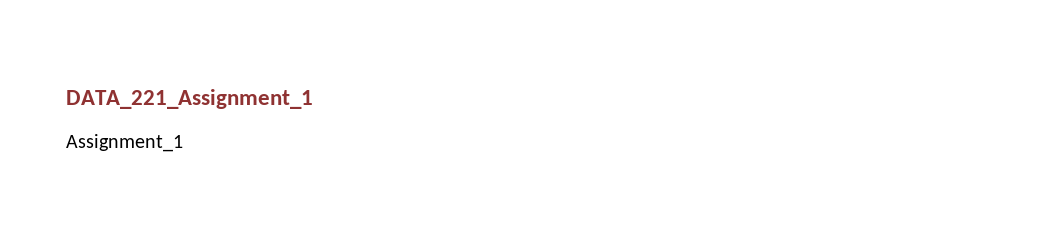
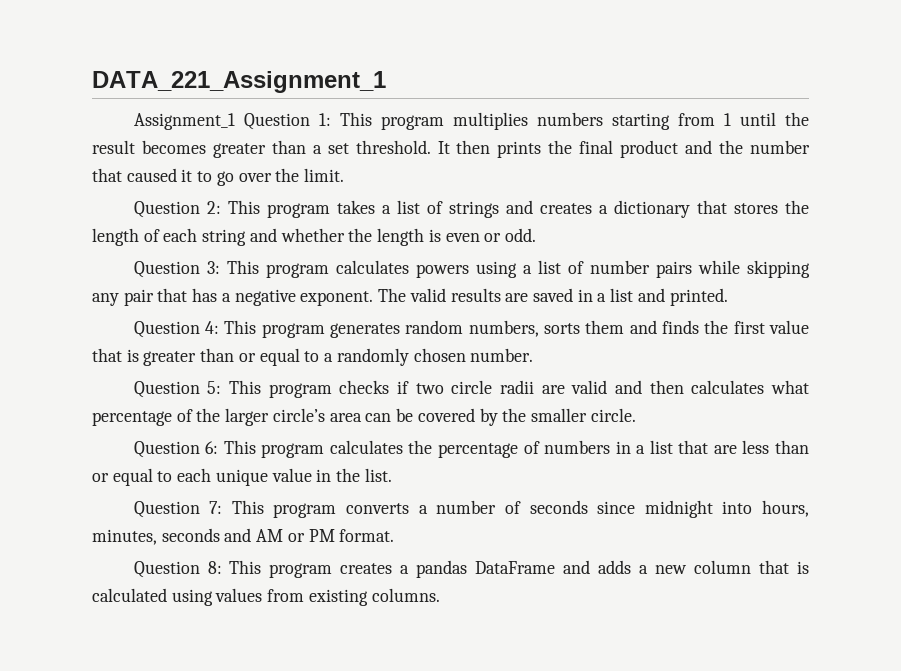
- Assignment_1
+ Assignment_1 Question 1: This program multiplies numbers starting from 1 until the result becomes greater than a set threshold. It then prints the final product and the number that caused it to go over the limit.
+ Question 2: This program takes a list of strings and creates a dictionary that stores the length of each string and whether the length is even or odd.
+ Question 3: This program calculates powers using a list of number pairs while skipping any pair that has a negative exponent. The valid results are saved in a list and printed.
+ Question 4: This program generates random numbers, sorts them and finds the first value that is greater than or equal to a randomly chosen number.
+ Question 5: This program checks if two circle radii are valid and then calculates what percentage of the larger circle’s area can be covered by the smaller circle.
+ Question 6: This program calculates the percentage of numbers in a list that are less than or equal to each unique value in the list.
+ Question 7: This program converts a number of seconds since midnight into hours, minutes, seconds and AM or PM format.
+ Question 8: This program creates a pandas DataFrame and adds a new column that is calculated using values from existing columns.

